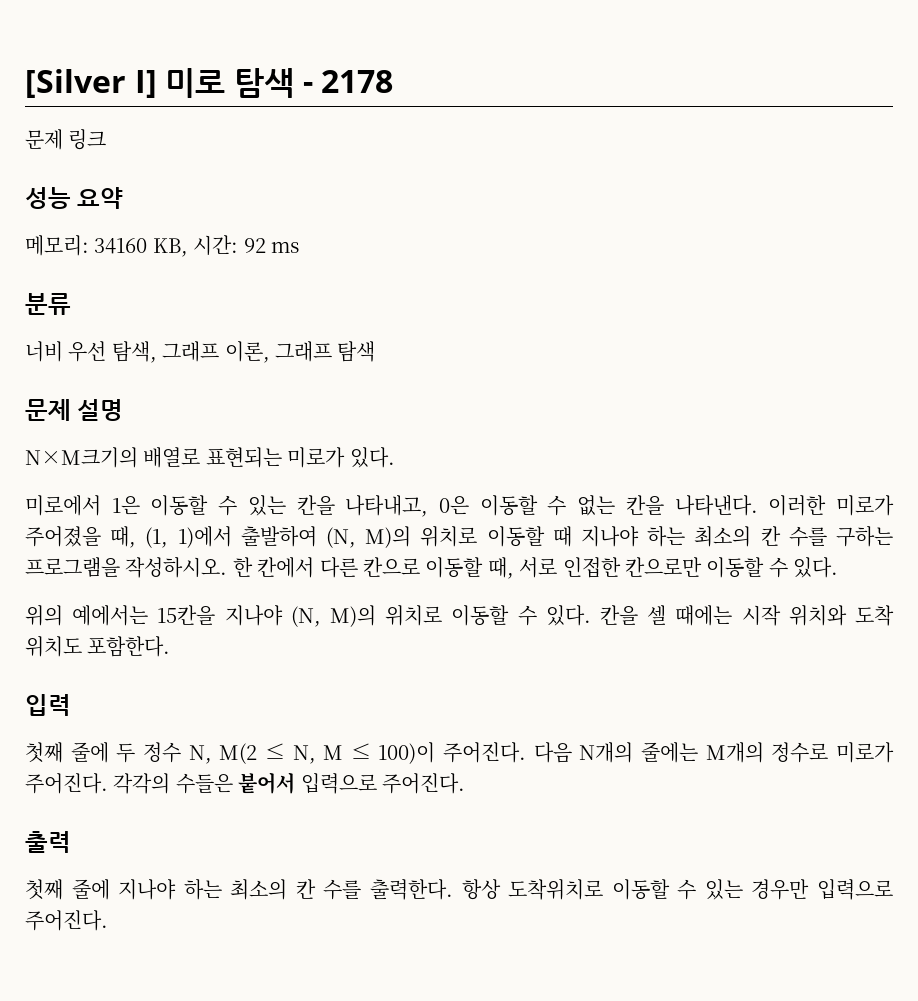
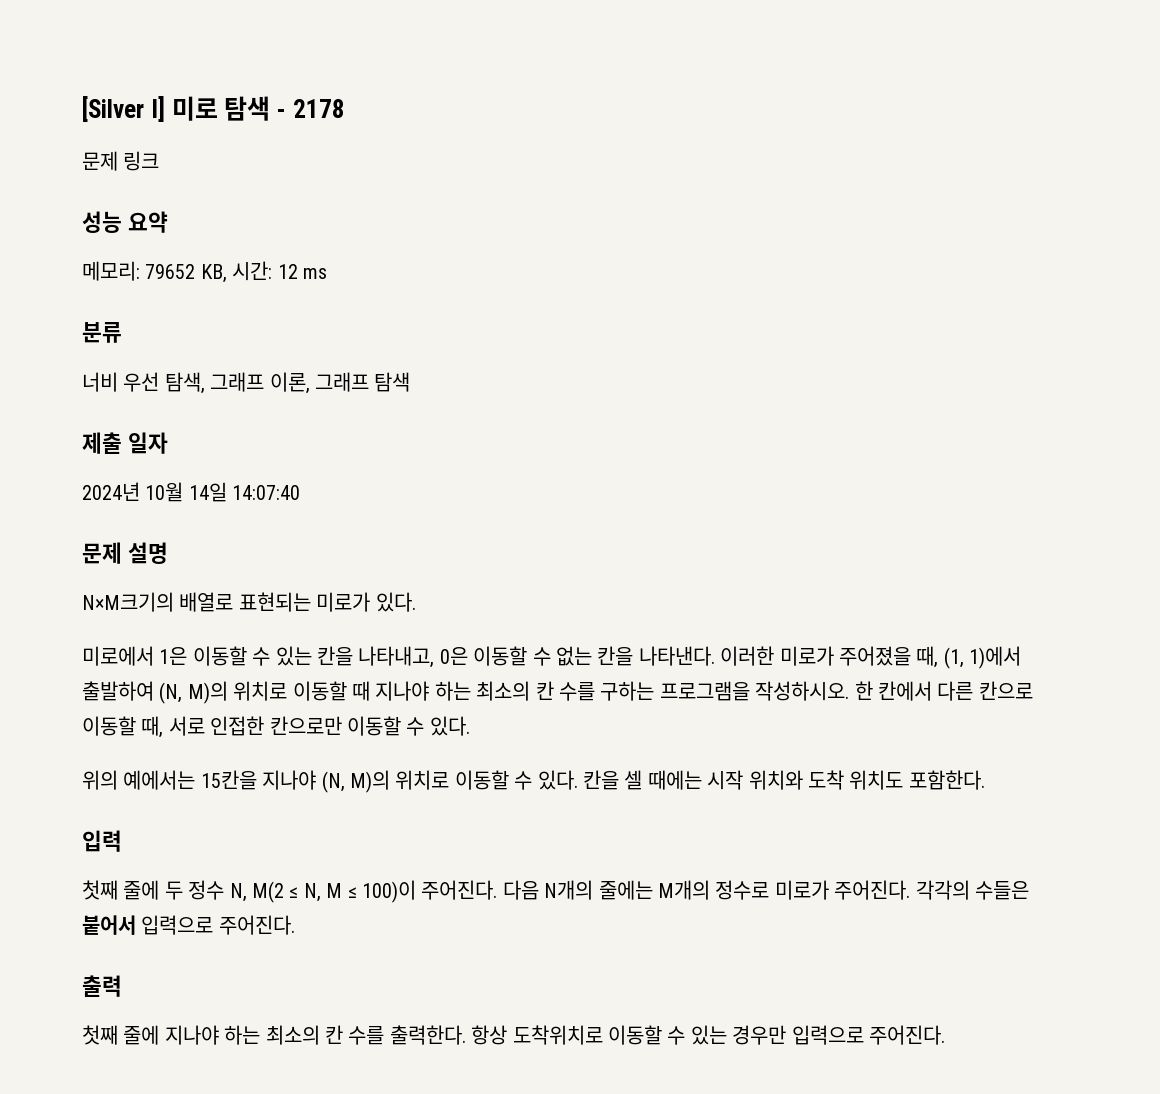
- 메모리: 34160 KB, 시간: 92 ms
+ 메모리: 79652 KB, 시간: 12 ms
+ 제출 일자
+ 2024년 10월 14일 14:07:40

